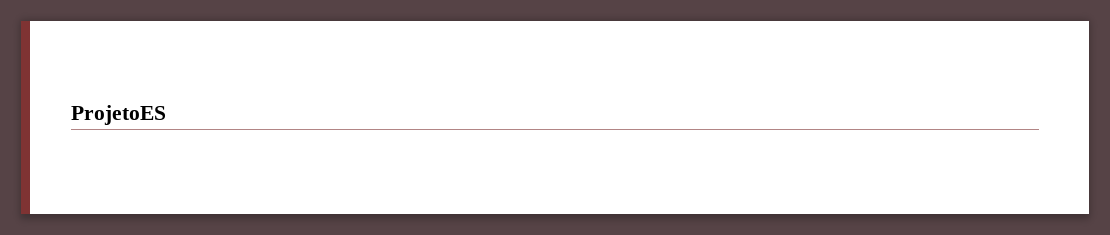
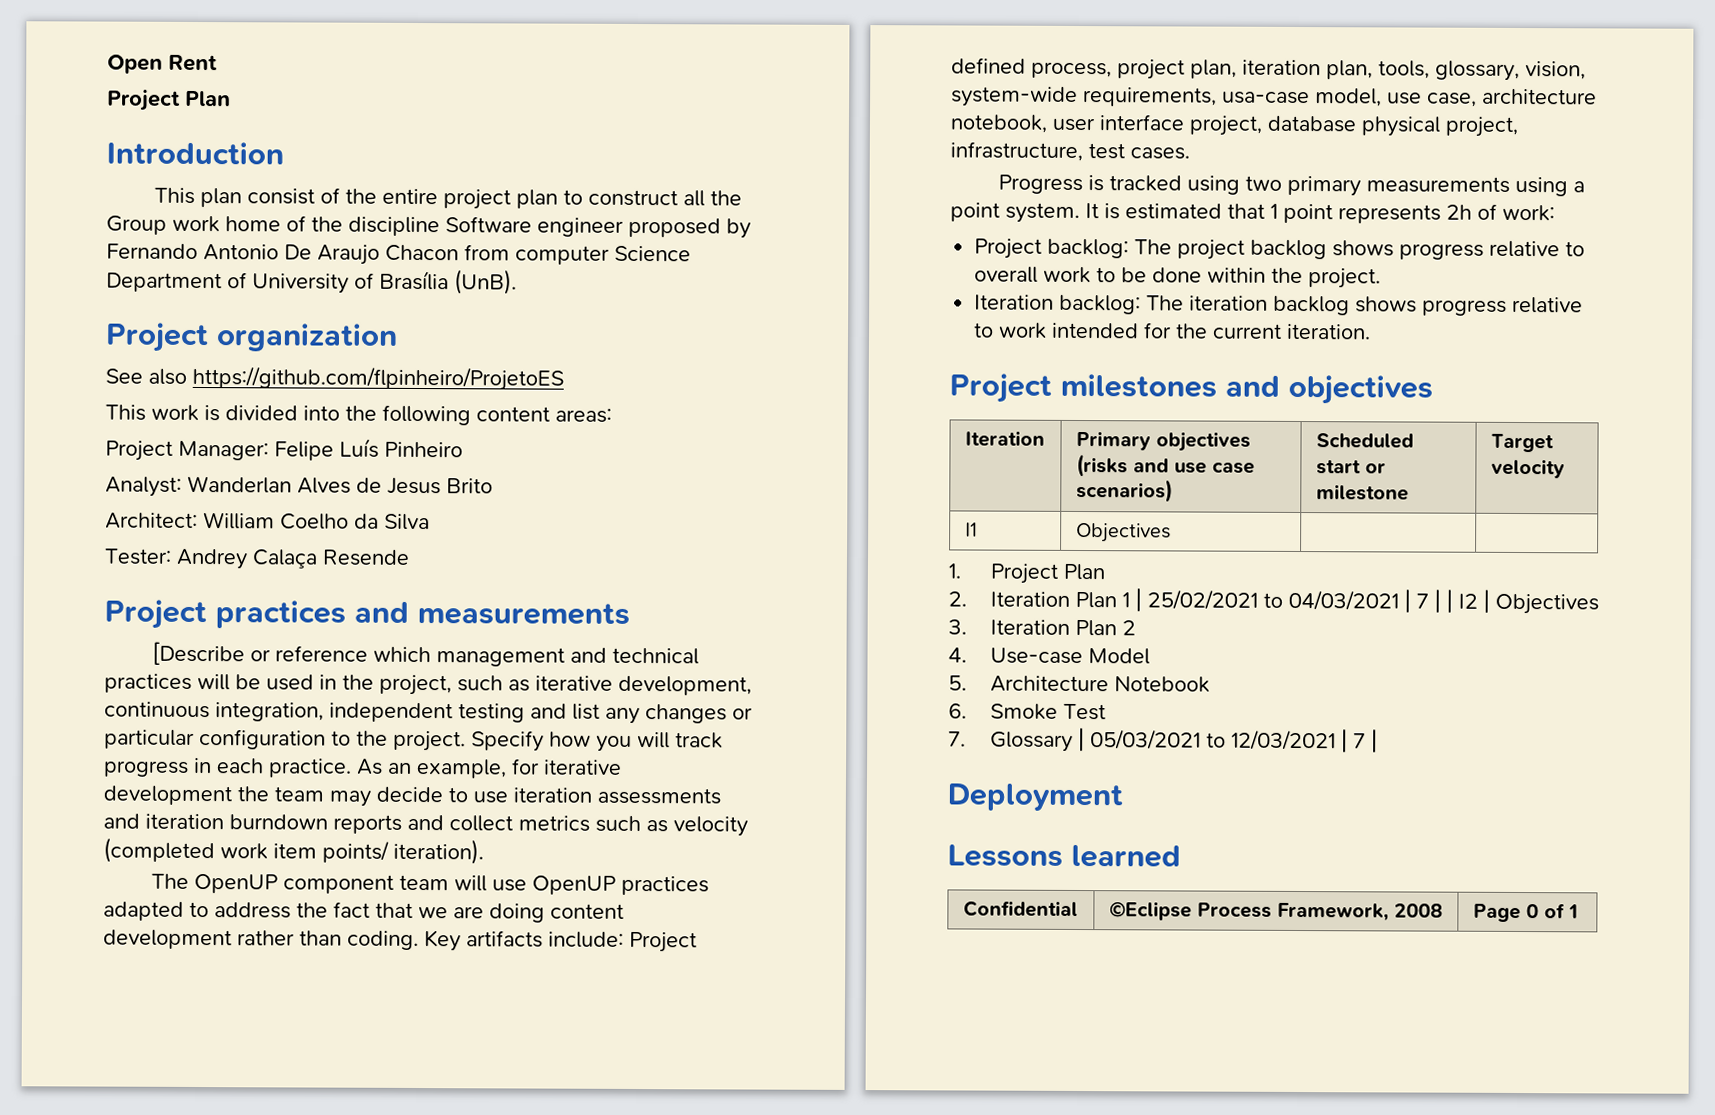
- ProjetoES
+ Open Rent
+ Project Plan
+ Introduction
+ This plan consist of the entire project plan to construct all the Group work home of the discipline Software engineer proposed by Fernando Antonio De Araujo Chacon from computer Science Department of University of Brasília (UnB).
+ Project organization
+ See also https://github.com/flpinheiro/ProjetoES
+ This work is divided into the following content areas:
+ Project Manager: Felipe Luís Pinheiro
+ Analyst: Wanderlan Alves de Jesus Brito
+ Architect: William Coelho da Silva
+ Tester: Andrey Calaça Resende
+ Project practices and measurements
+ [Describe or reference which management and technical practices will be used in the project, such as iterative development, continuous integration, independent testing and list any changes or particular configuration to the project. Specify how you will track progress in each practice. As an example, for iterative development the team may decide to use iteration assessments and iteration burndown reports and collect metrics such as velocity (completed work item points/ iteration).
+ The OpenUP component team will use OpenUP practices adapted to address the fact that we are doing content development rather than coding. Key artifacts include: Project defined process, project plan, iteration plan, tools, glossary, vision, system-wide requirements, usa-case model, use case, architecture notebook, user interface project, database physical project, infrastructure, test cases.
+ Progress is tracked using two primary measurements using a point system. It is estimated that 1 point represents 2h of work:
+ Project backlog: The project backlog shows progress relative to overall work to be done within the project.
+ Iteration backlog: The iteration backlog shows progress relative to work intended for the current iteration.
+ Project milestones and objectives
+ Iteration | Primary objectives (risks and use case scenarios) | Scheduled start or milestone | Target velocity
+ I1 | Objectives | |
+ 1. Project Plan
+ 2. Iteration Plan 1 | 25/02/2021 to 04/03/2021 | 7 | | I2 | Objectives
+ 3. Iteration Plan 2
+ 4. Use-case Model
+ 5. Architecture Notebook
+ 6. Smoke Test
+ 7. Glossary | 05/03/2021 to 12/03/2021 | 7 |
+ Deployment
+ Lessons learned
+ Confidential | ©Eclipse Process Framework, 2008 | Page 0 of 1

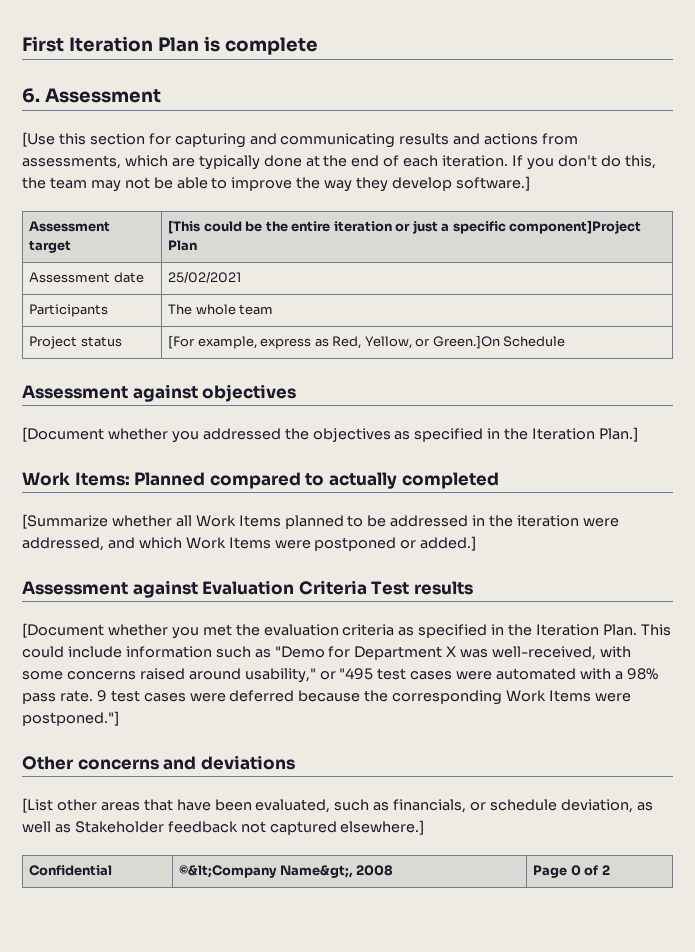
- Open Rent
- Project Plan
- Introduction
- This plan consist of the entire project plan to construct all the Group work home of the discipline Software engineer proposed by Fernando Antonio De Araujo Chacon from computer Science Department of University of Brasília (UnB).
- Project organization
- See also https://github.com/flpinheiro/ProjetoES
- This work is divided into the following content areas:
- Project Manager: Felipe Luís Pinheiro
- Analyst: Wanderlan Alves de Jesus Brito
- Architect: William Coelho da Silva
- Tester: Andrey Calaça Resende
- Project practices and measurements
- [Describe or reference which management and technical practices will be used in the project, such as iterative development, continuous integration, independent testing and list any changes or particular configuration to the project. Specify how you will track progress in each practice. As an example, for iterative development the team may decide to use iteration assessments and iteration burndown reports and collect metrics such as velocity (completed work item points/ iteration).
- The OpenUP component team will use OpenUP practices adapted to address the fact that we are doing content development rather than coding. Key artifacts include: Project defined process, project plan, iteration plan, tools, glossary, vision, system-wide requirements, usa-case model, use case, architecture notebook, user interface project, database physical project, infrastructure, test cases.
- Progress is tracked using two primary measurements using a point system. It is estimated that 1 point represents 2h of work:
- Project backlog: The project backlog shows progress relative to overall work to be done within the project.
- Iteration backlog: The iteration backlog shows progress relative to work intended for the current iteration.
- Project milestones and objectives
- Iteration | Primary objectives (risks and use case scenarios) | Scheduled start or milestone | Target velocity
- I1 | Objectives | |
- 1. Project Plan
- 2. Iteration Plan 1 | 25/02/2021 to 04/03/2021 | 7 | | I2 | Objectives
- 3. Iteration Plan 2
- 4. Use-case Model
- 5. Architecture Notebook
- 6. Smoke Test
- 7. Glossary | 05/03/2021 to 12/03/2021 | 7 |
- Deployment
- Lessons learned
- Confidential | ©Eclipse Process Framework, 2008 | Page 0 of 1
+ First Iteration Plan is complete
+ 6. Assessment
+ [Use this section for capturing and communicating results and actions from assessments, which are typically done at the end of each iteration. If you don't do this, the team may not be able to improve the way they develop software.]
+ Assessment target | [This could be the entire iteration or just a specific component]Project Plan
+ Assessment date | 25/02/2021
+ Participants | The whole team
+ Project status | [For example, express as Red, Yellow, or Green.]On Schedule
+ Assessment against objectives
+ [Document whether you addressed the objectives as specified in the Iteration Plan.]
+ Work Items: Planned compared to actually completed
+ [Summarize whether all Work Items planned to be addressed in the iteration were addressed, and which Work Items were postponed or added.]
+ Assessment against Evaluation Criteria Test results
+ [Document whether you met the evaluation criteria as specified in the Iteration Plan. This could include information such as "Demo for Department X was well-received, with some concerns raised around usability," or "495 test cases were automated with a 98% pass rate. 9 test cases were deferred because the corresponding Work Items were postponed."]
+ Other concerns and deviations
+ [List other areas that have been evaluated, such as financials, or schedule deviation, as well as Stakeholder feedback not captured elsewhere.]
+ Confidential | ©&lt;Company Name&gt;, 2008 | Page 0 of 2

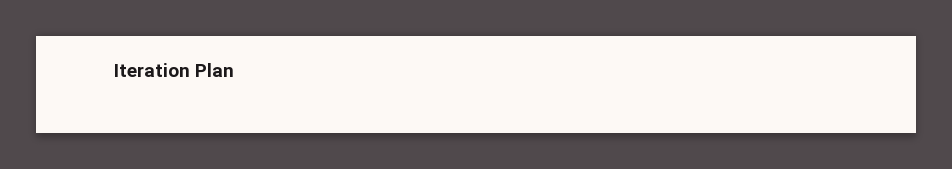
- First Iteration Plan is complete
- 6. Assessment
- [Use this section for capturing and communicating results and actions from assessments, which are typically done at the end of each iteration. If you don't do this, the team may not be able to improve the way they develop software.]
- Assessment target | [This could be the entire iteration or just a specific component]Project Plan
- Assessment date | 25/02/2021
- Participants | The whole team
- Project status | [For example, express as Red, Yellow, or Green.]On Schedule
- Assessment against objectives
- [Document whether you addressed the objectives as specified in the Iteration Plan.]
- Work Items: Planned compared to actually completed
- [Summarize whether all Work Items planned to be addressed in the iteration were addressed, and which Work Items were postponed or added.]
- Assessment against Evaluation Criteria Test results
- [Document whether you met the evaluation criteria as specified in the Iteration Plan. This could include information such as "Demo for Department X was well-received, with some concerns raised around usability," or "495 test cases were automated with a 98% pass rate. 9 test cases were deferred because the corresponding Work Items were postponed."]
- Other concerns and deviations
- [List other areas that have been evaluated, such as financials, or schedule deviation, as well as Stakeholder feedback not captured elsewhere.]
- Confidential | ©&lt;Company Name&gt;, 2008 | Page 0 of 2
+ Iteration Plan

